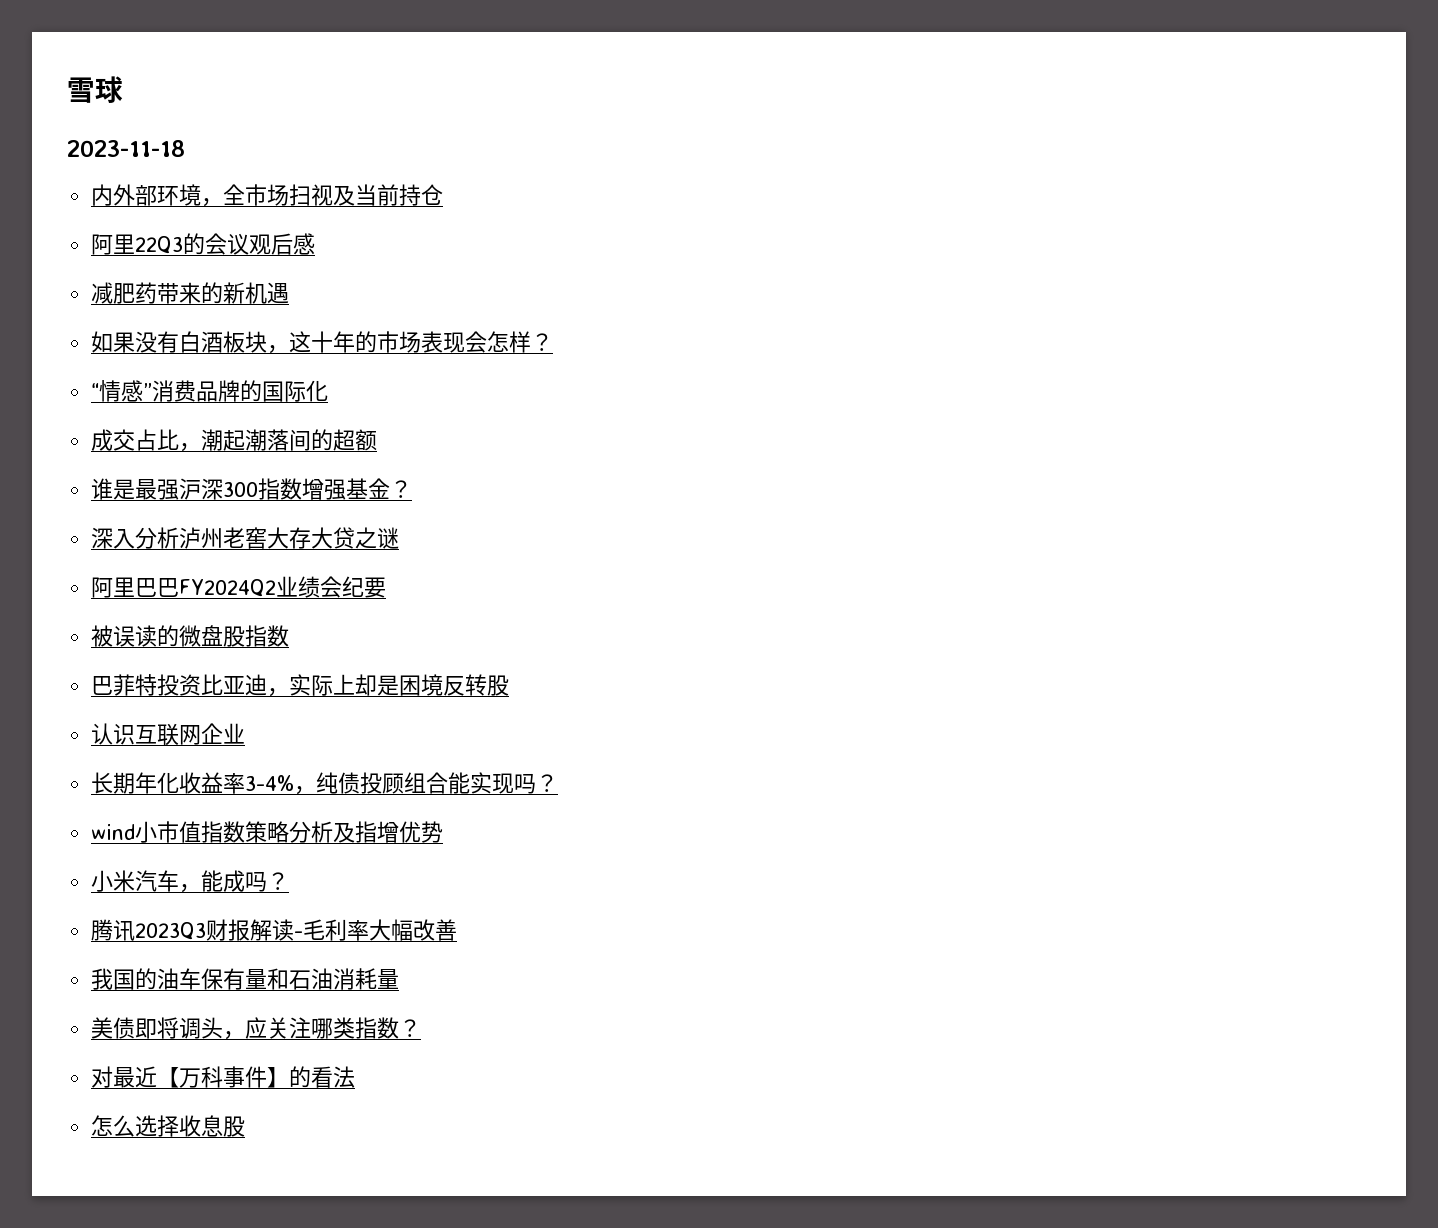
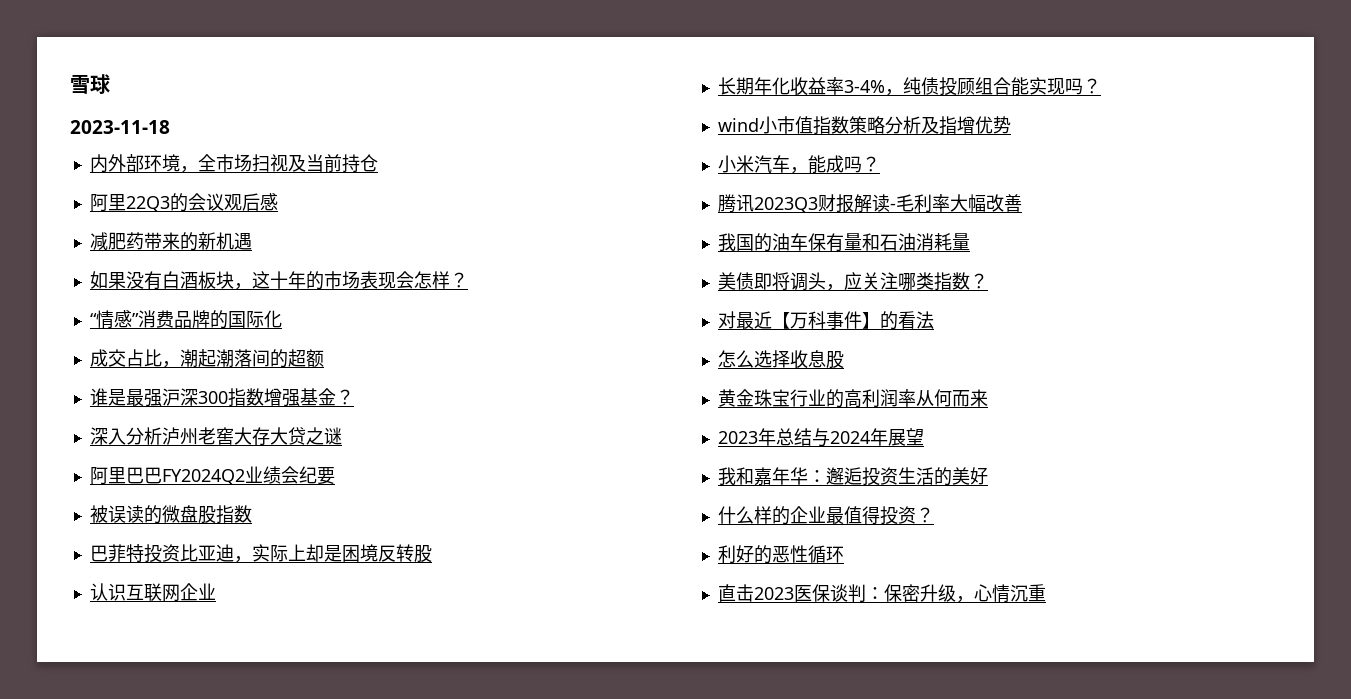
+ 黄金珠宝行业的高利润率从何而来
+ 2023年总结与2024年展望
+ 我和嘉年华：邂逅投资生活的美好
+ 什么样的企业最值得投资？
+ 利好的恶性循环
+ 直击2023医保谈判：保密升级，心情沉重

